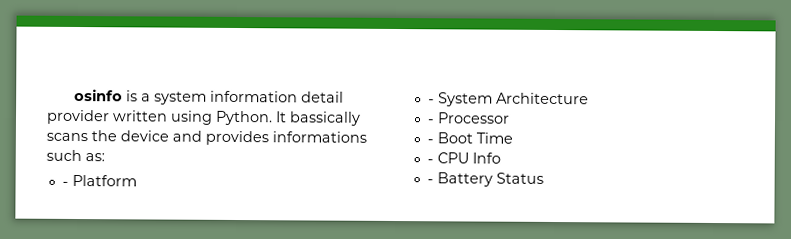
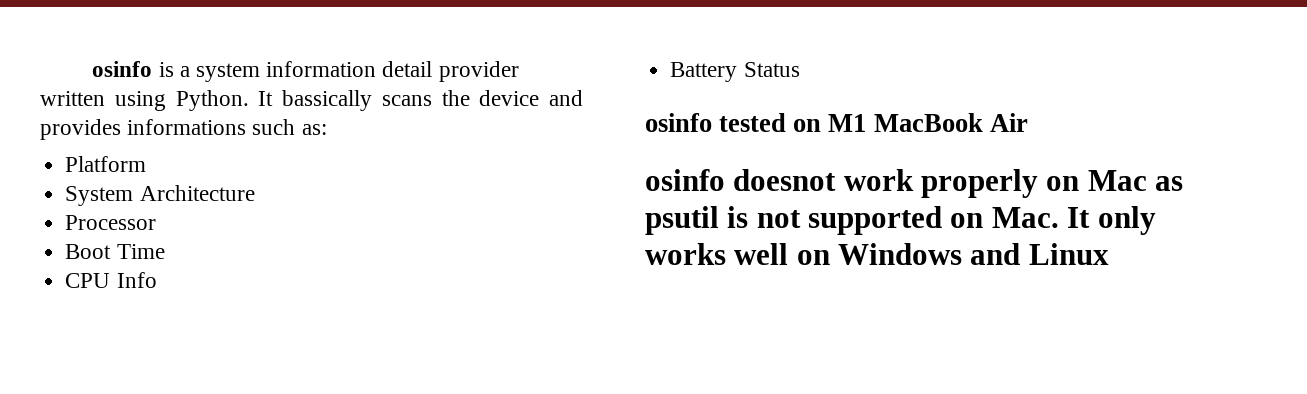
- - Platform
+ Platform
- - System Architecture
+ System Architecture
- - Processor
+ Processor
- - Boot Time
+ Boot Time
- - CPU Info
+ CPU Info
- - Battery Status
+ Battery Status
+ osinfo tested on M1 MacBook Air
+ osinfo doesnot work properly on Mac as psutil is not supported on Mac. It only works well on Windows and Linux

